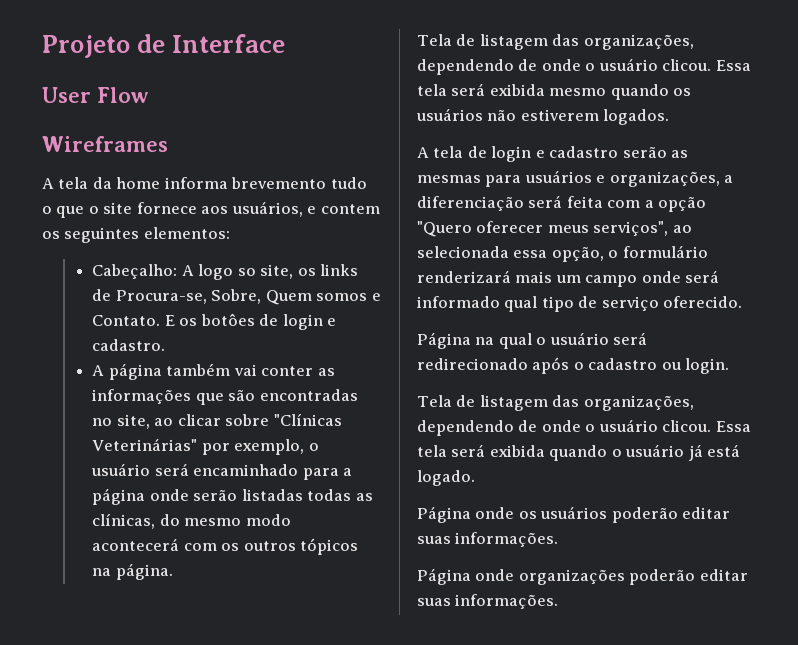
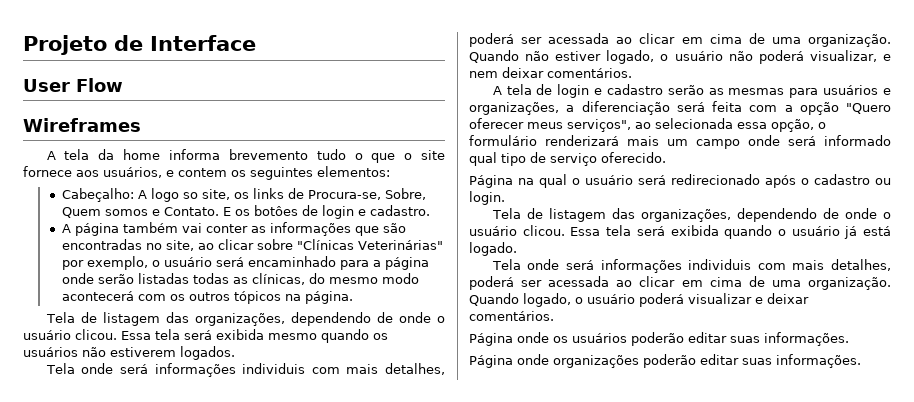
+ Tela onde será informações individuis com mais detalhes, poderá ser acessada ao clicar em cima de uma organização. Quando não estiver logado, o usuário não poderá visualizar, e nem deixar comentários.
+ Tela onde será informações individuis com mais detalhes, poderá ser acessada ao clicar em cima de uma organização. Quando logado, o usuário poderá visualizar e deixar comentários.

